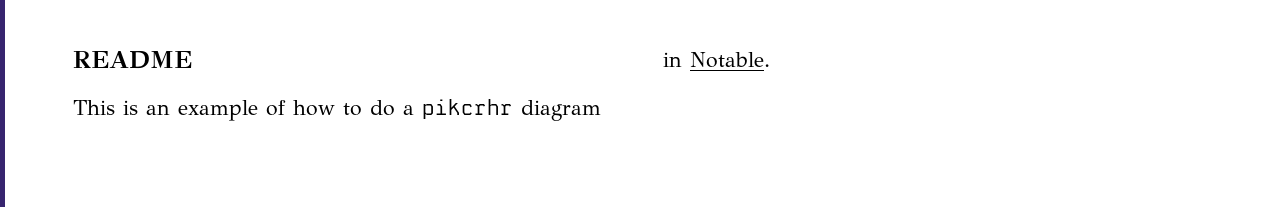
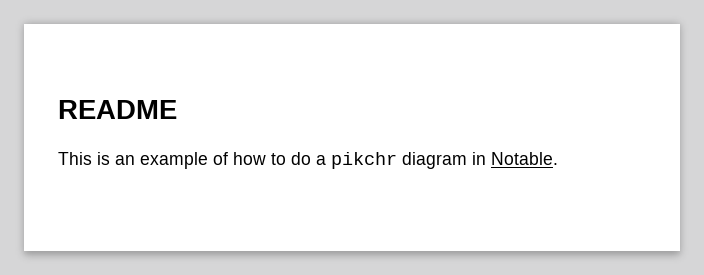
- This is an example of how to do a pikcrhr diagram in Notable.
+ This is an example of how to do a pikchr diagram in Notable.

